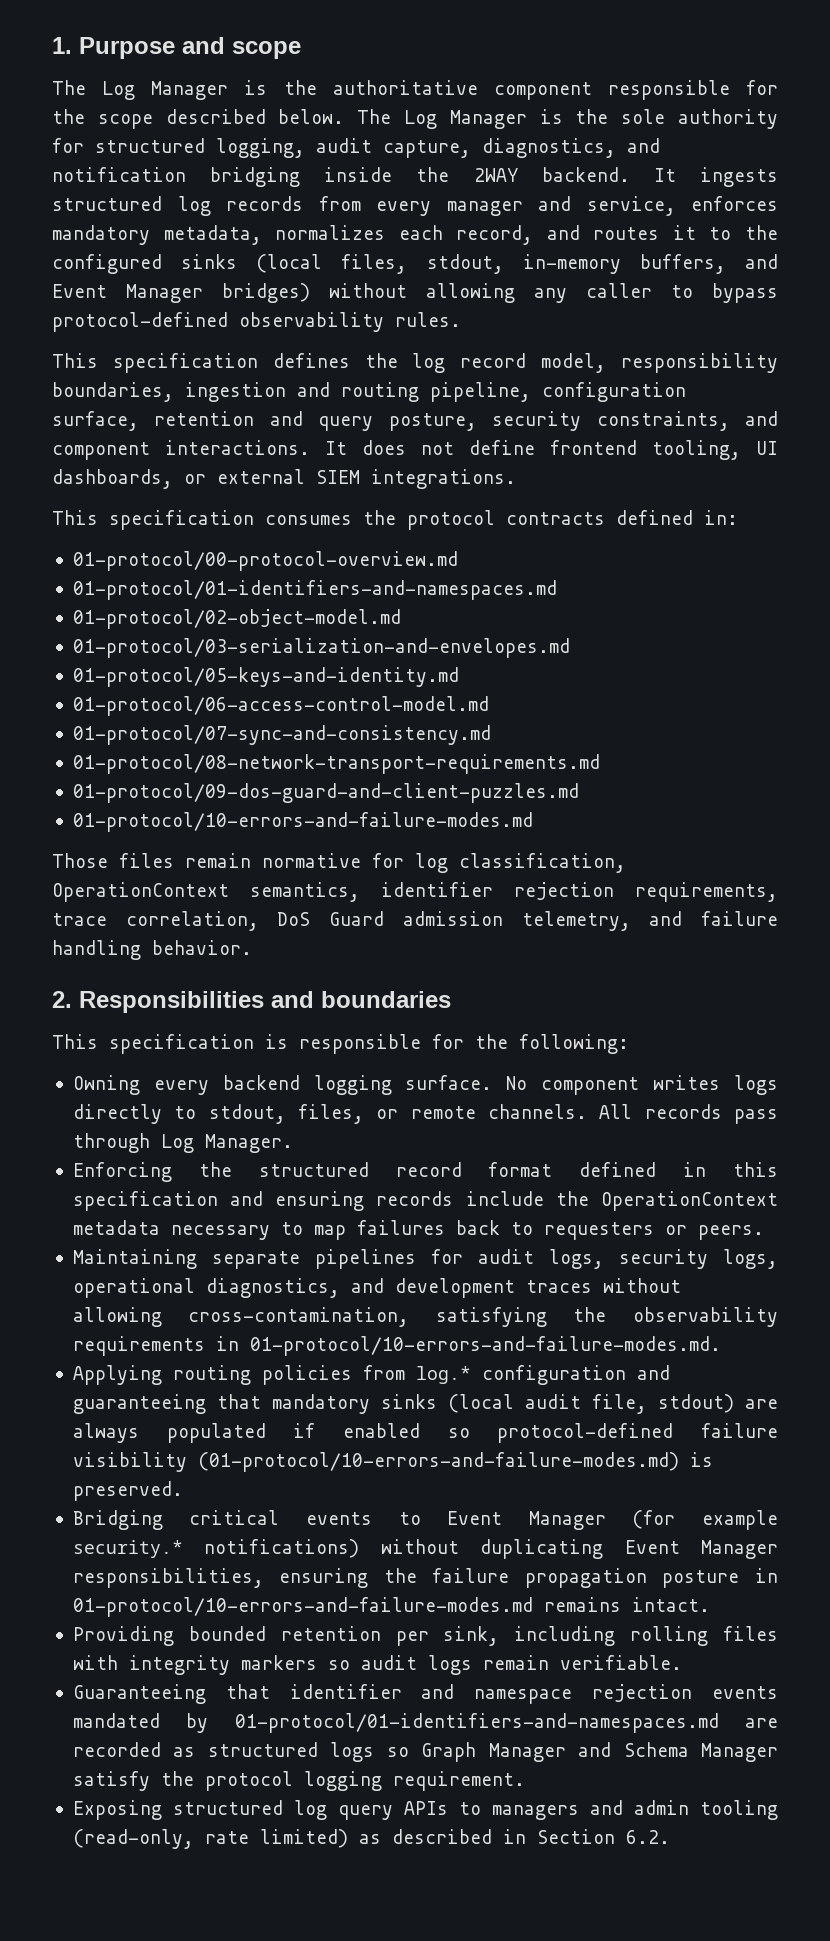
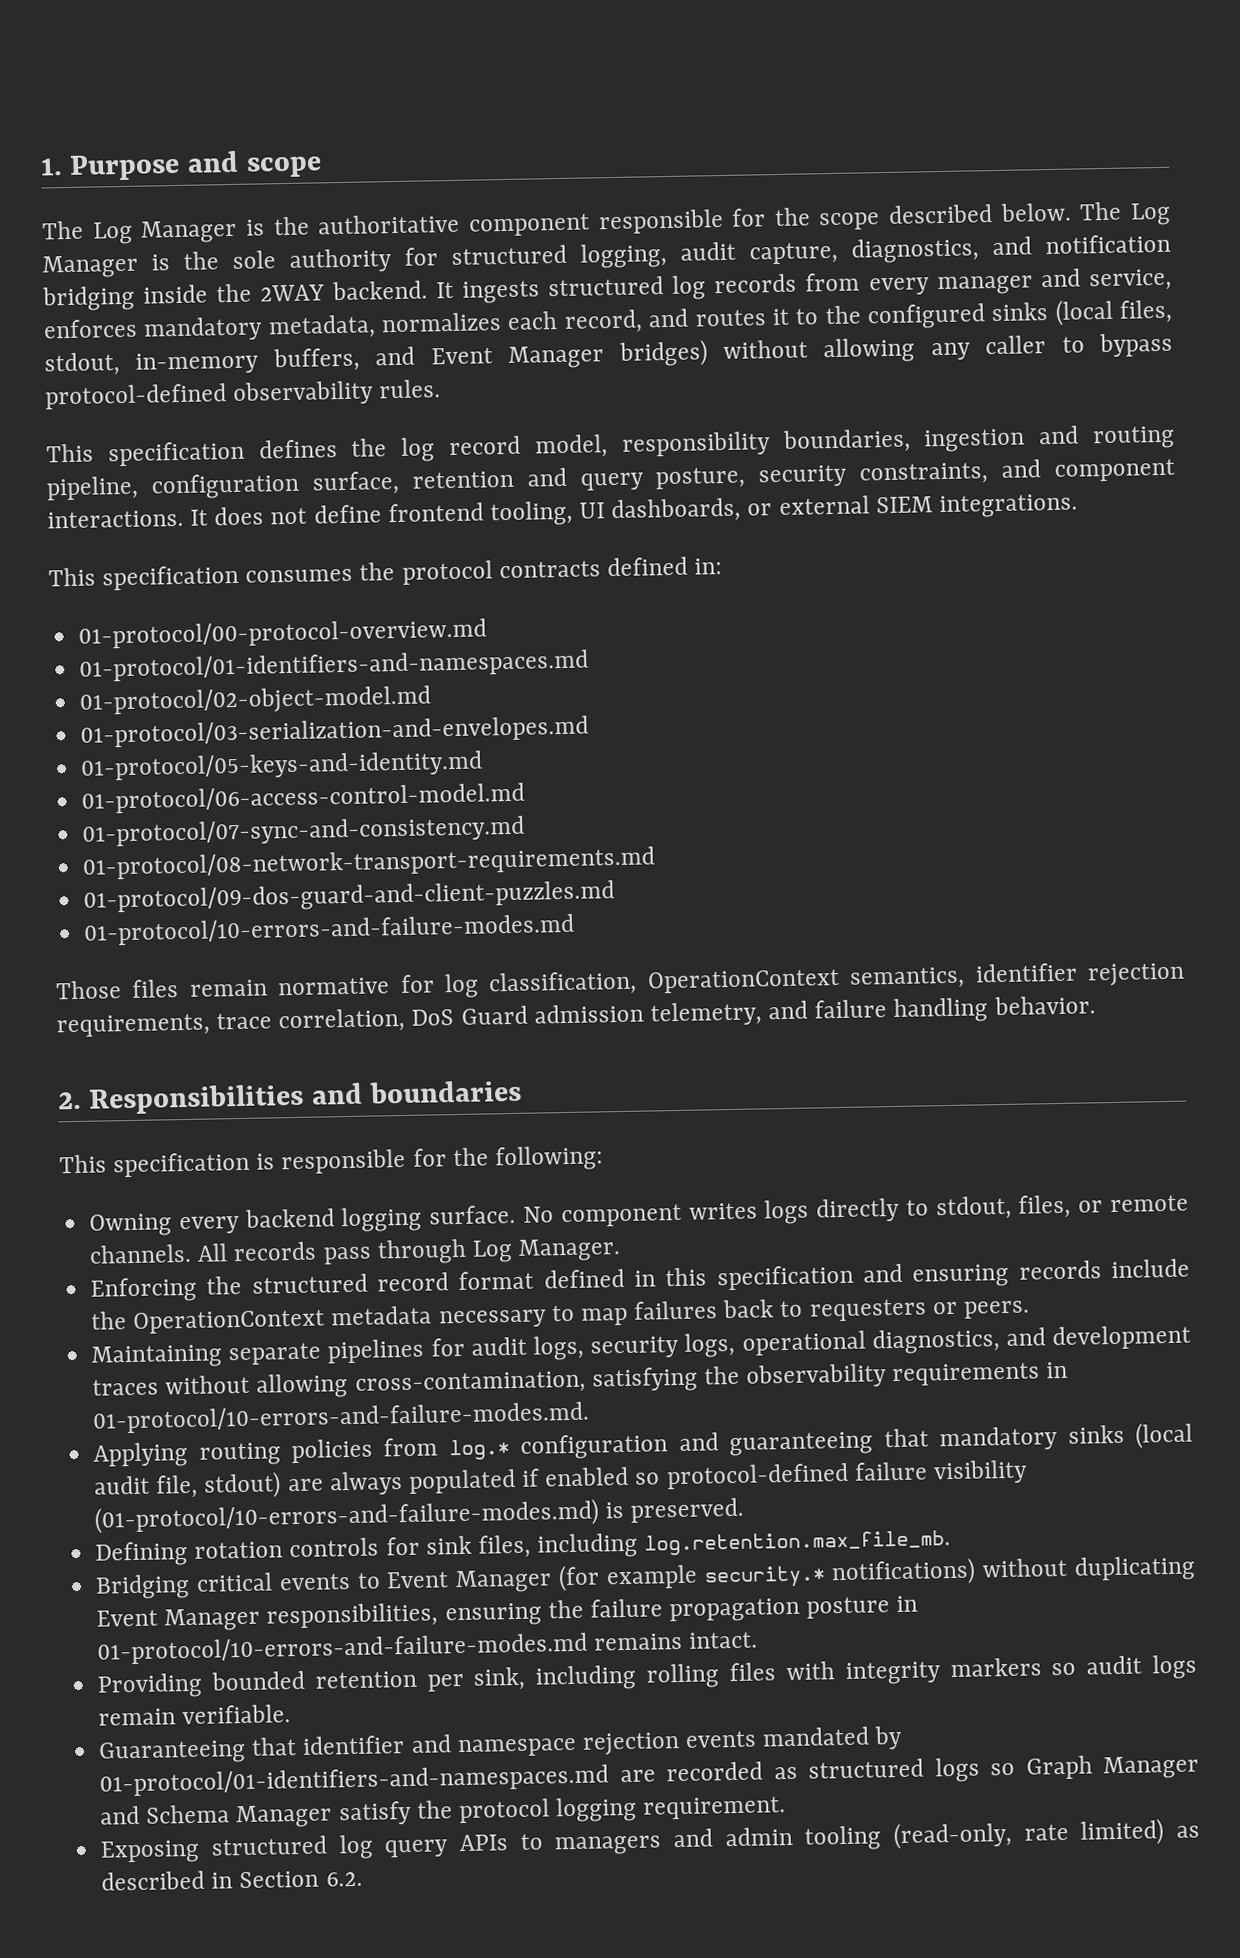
+ Defining rotation controls for sink files, including log.retention.max_file_mb.

